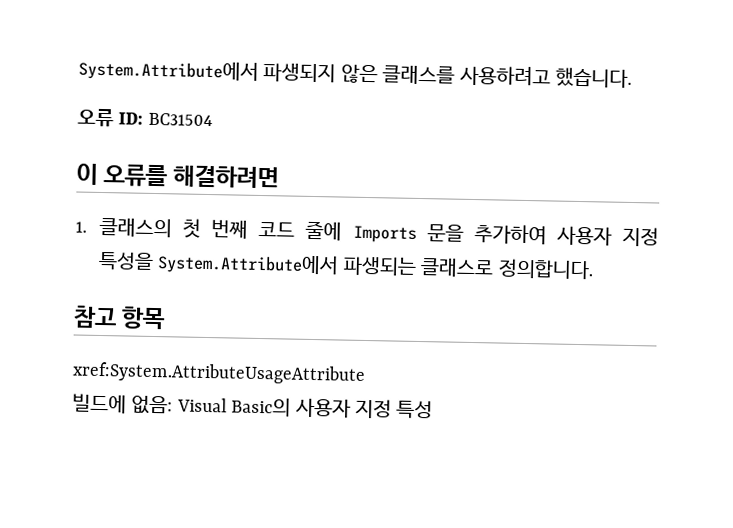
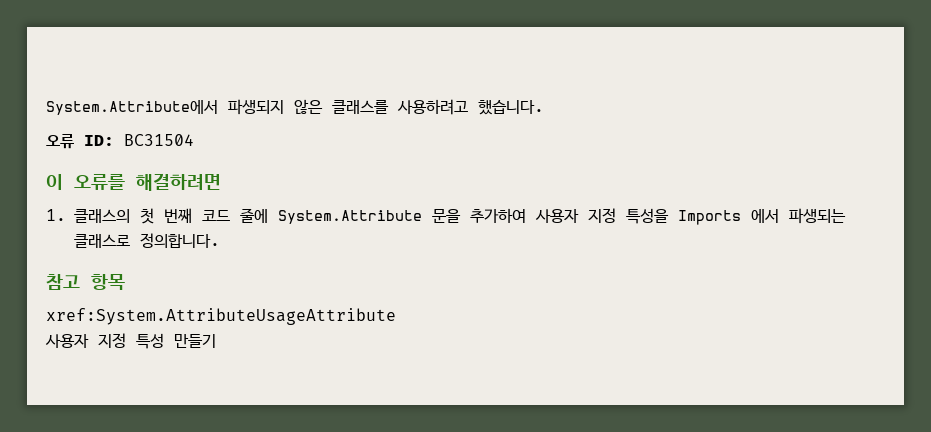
- 1. 클래스의 첫 번째 코드 줄에 Imports 문을 추가하여 사용자 지정 특성을 System.Attribute에서 파생되는 클래스로 정의합니다.
+ 1. 클래스의 첫 번째 코드 줄에 System.Attribute 문을 추가하여 사용자 지정 특성을 Imports 에서 파생되는 클래스로 정의합니다.
- 빌드에 없음: Visual Basic의 사용자 지정 특성
+ 사용자 지정 특성 만들기

